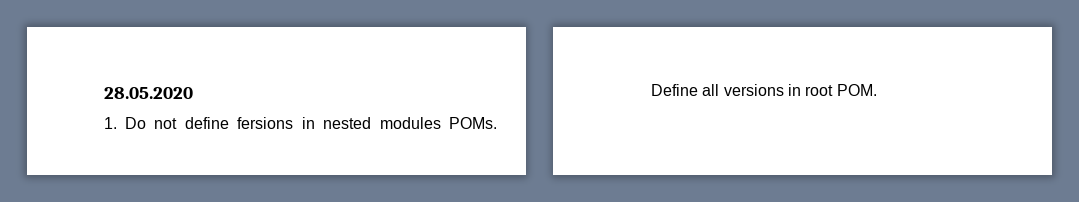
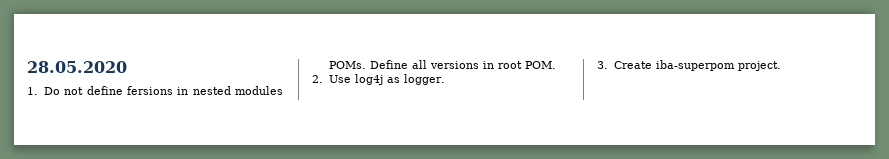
+ 2. Use log4j as logger.
+ 3. Create iba-superpom project.

